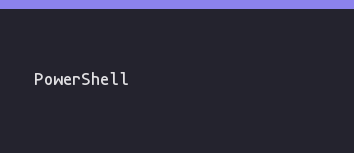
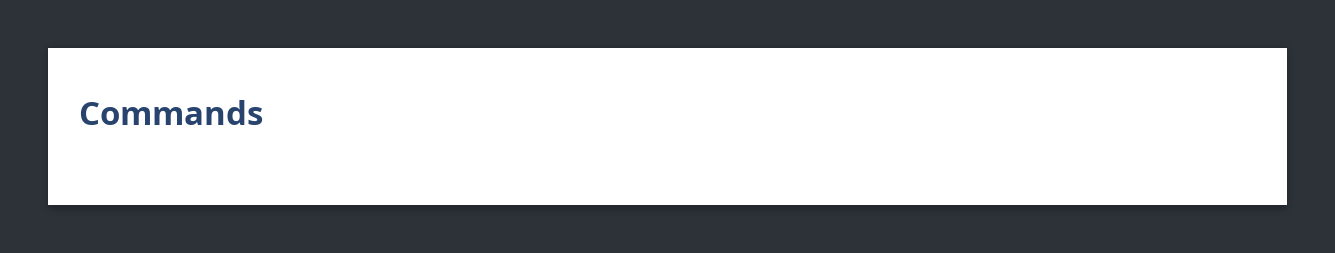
- PowerShell
+ Commands

